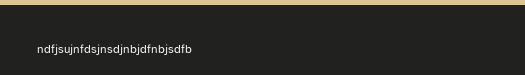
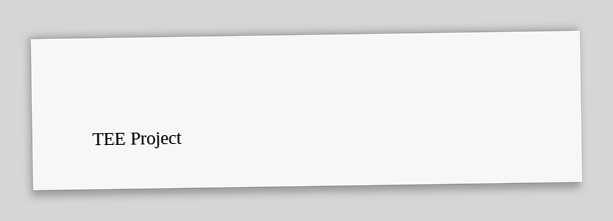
- ndfjsujnfdsjnsdjnbjdfnbjsdfb
+ TEE Project

